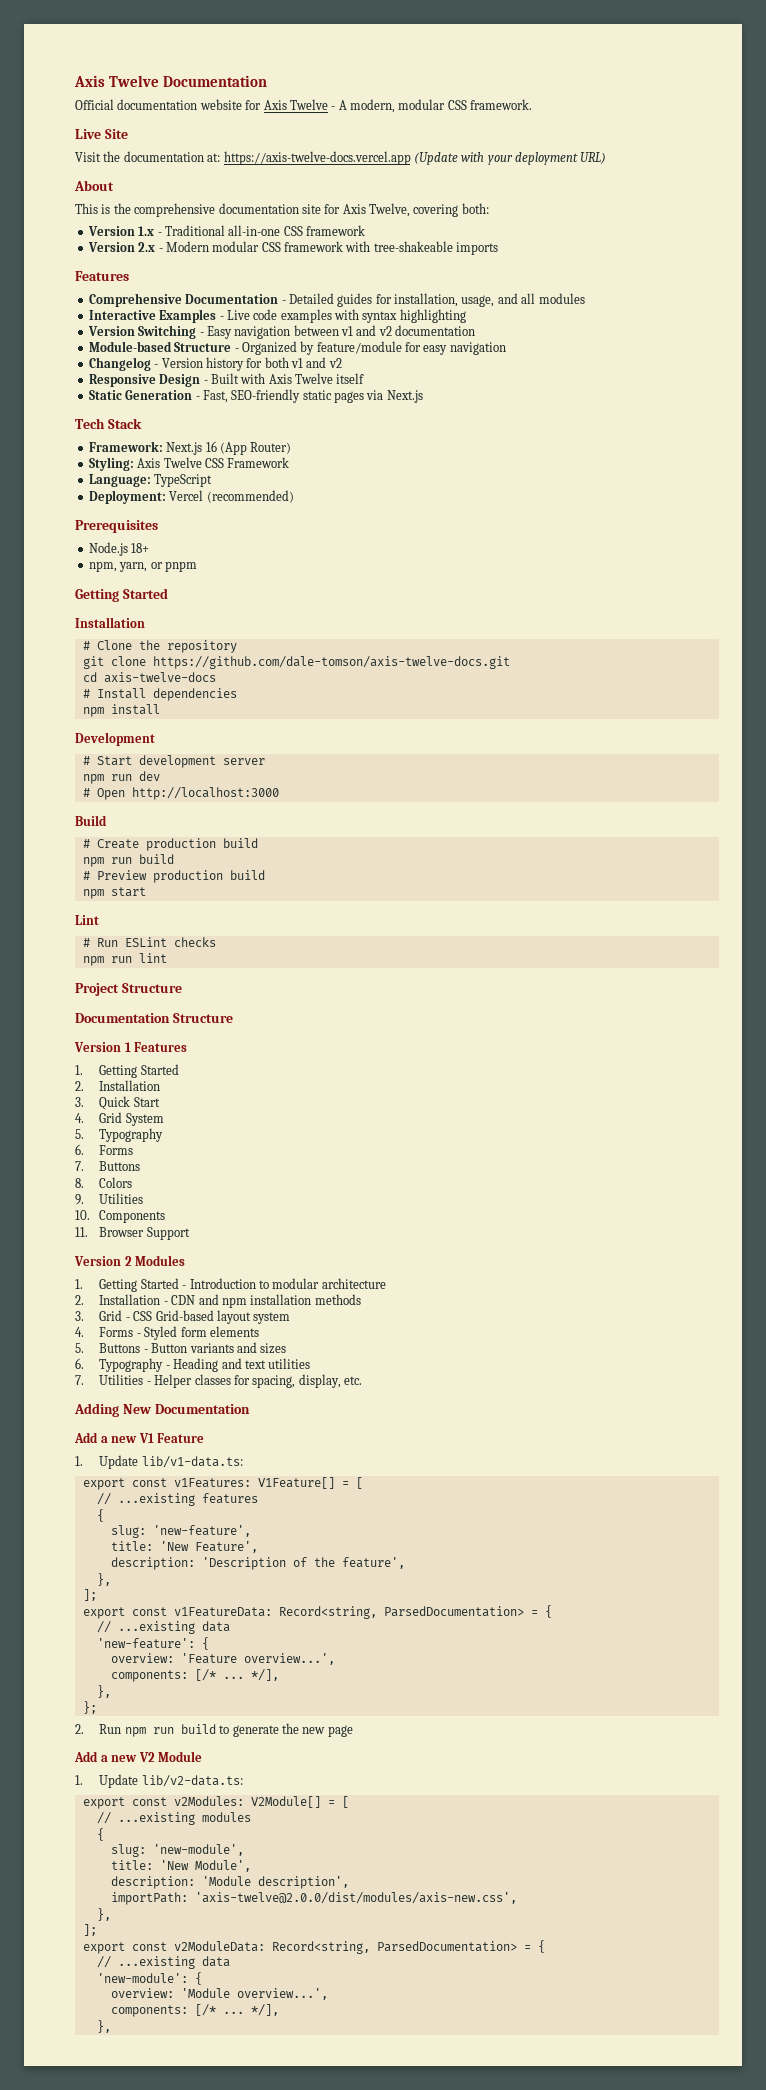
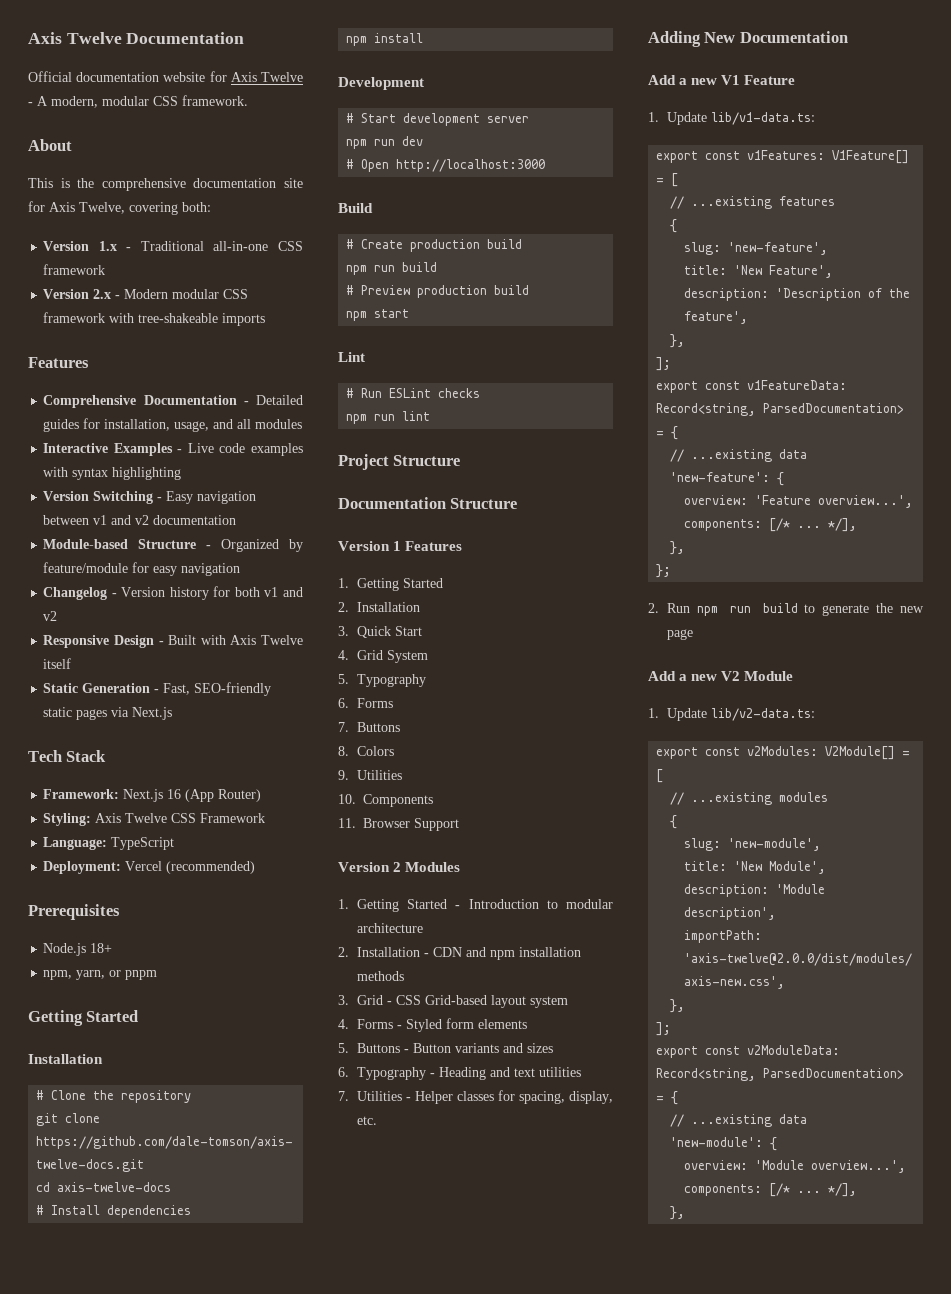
- Live Site
- Visit the documentation at: https://axis-twelve-docs.vercel.app (Update with your deployment URL)

